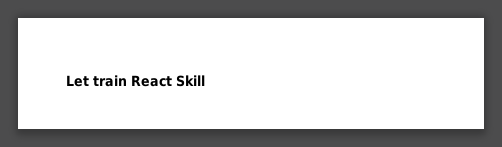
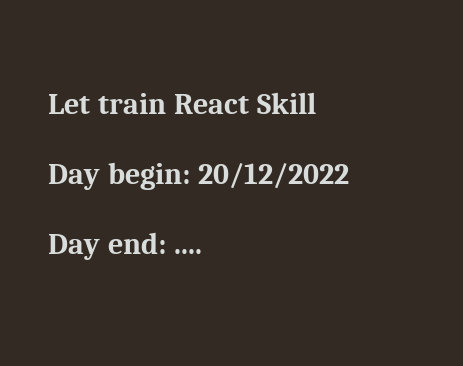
+ Day begin: 20/12/2022
+ Day end: ....

